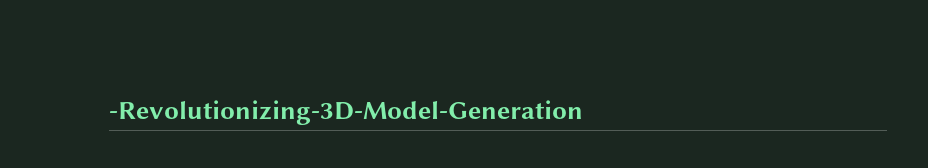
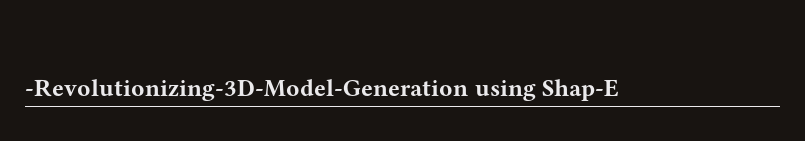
- -Revolutionizing-3D-Model-Generation
+ -Revolutionizing-3D-Model-Generation using Shap-E

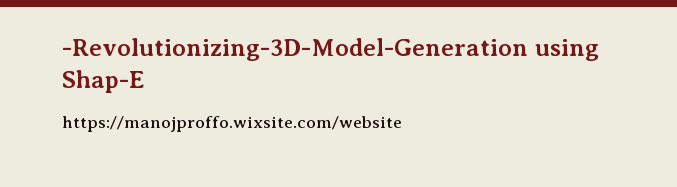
+ https://manojproffo.wixsite.com/website

